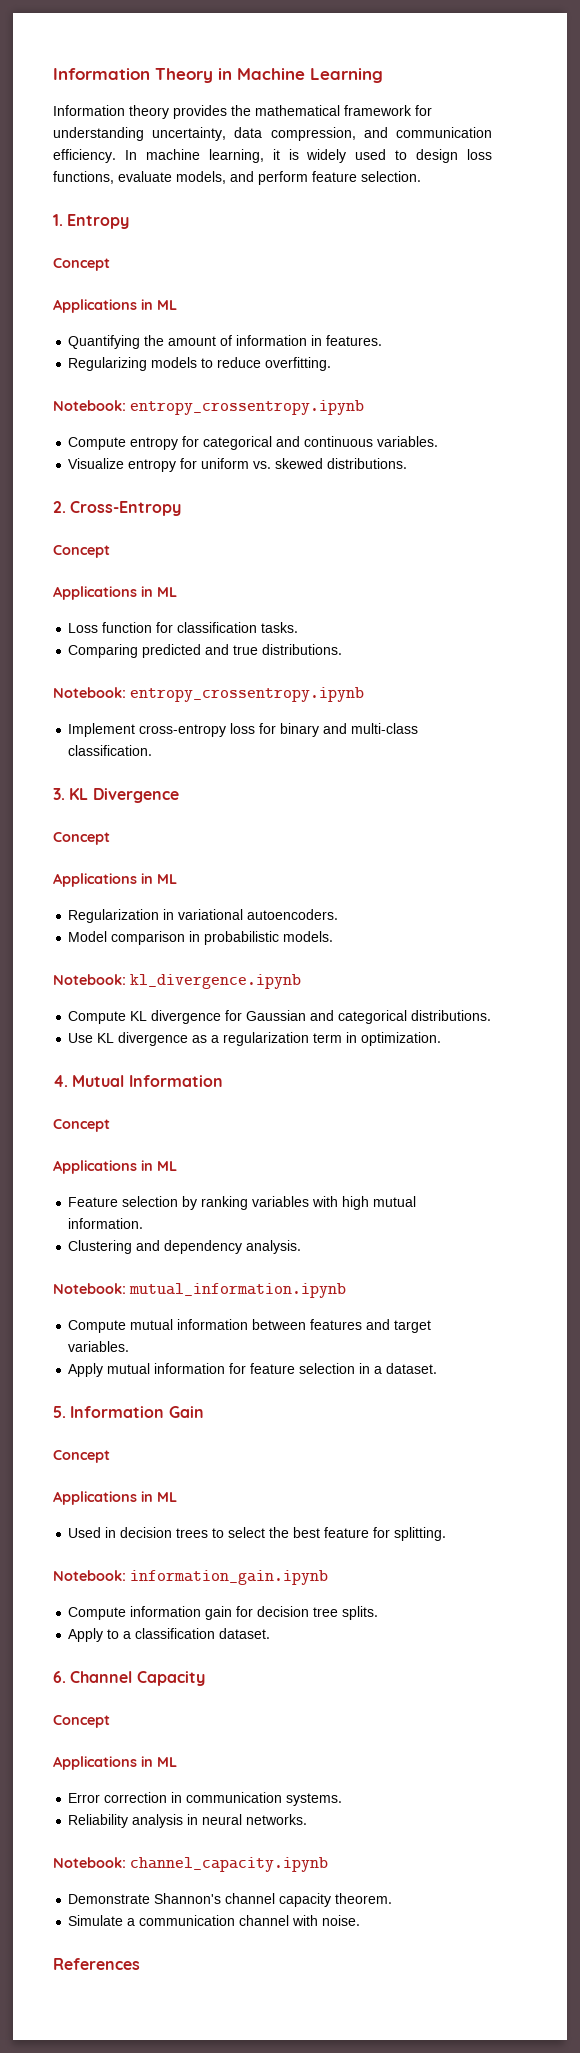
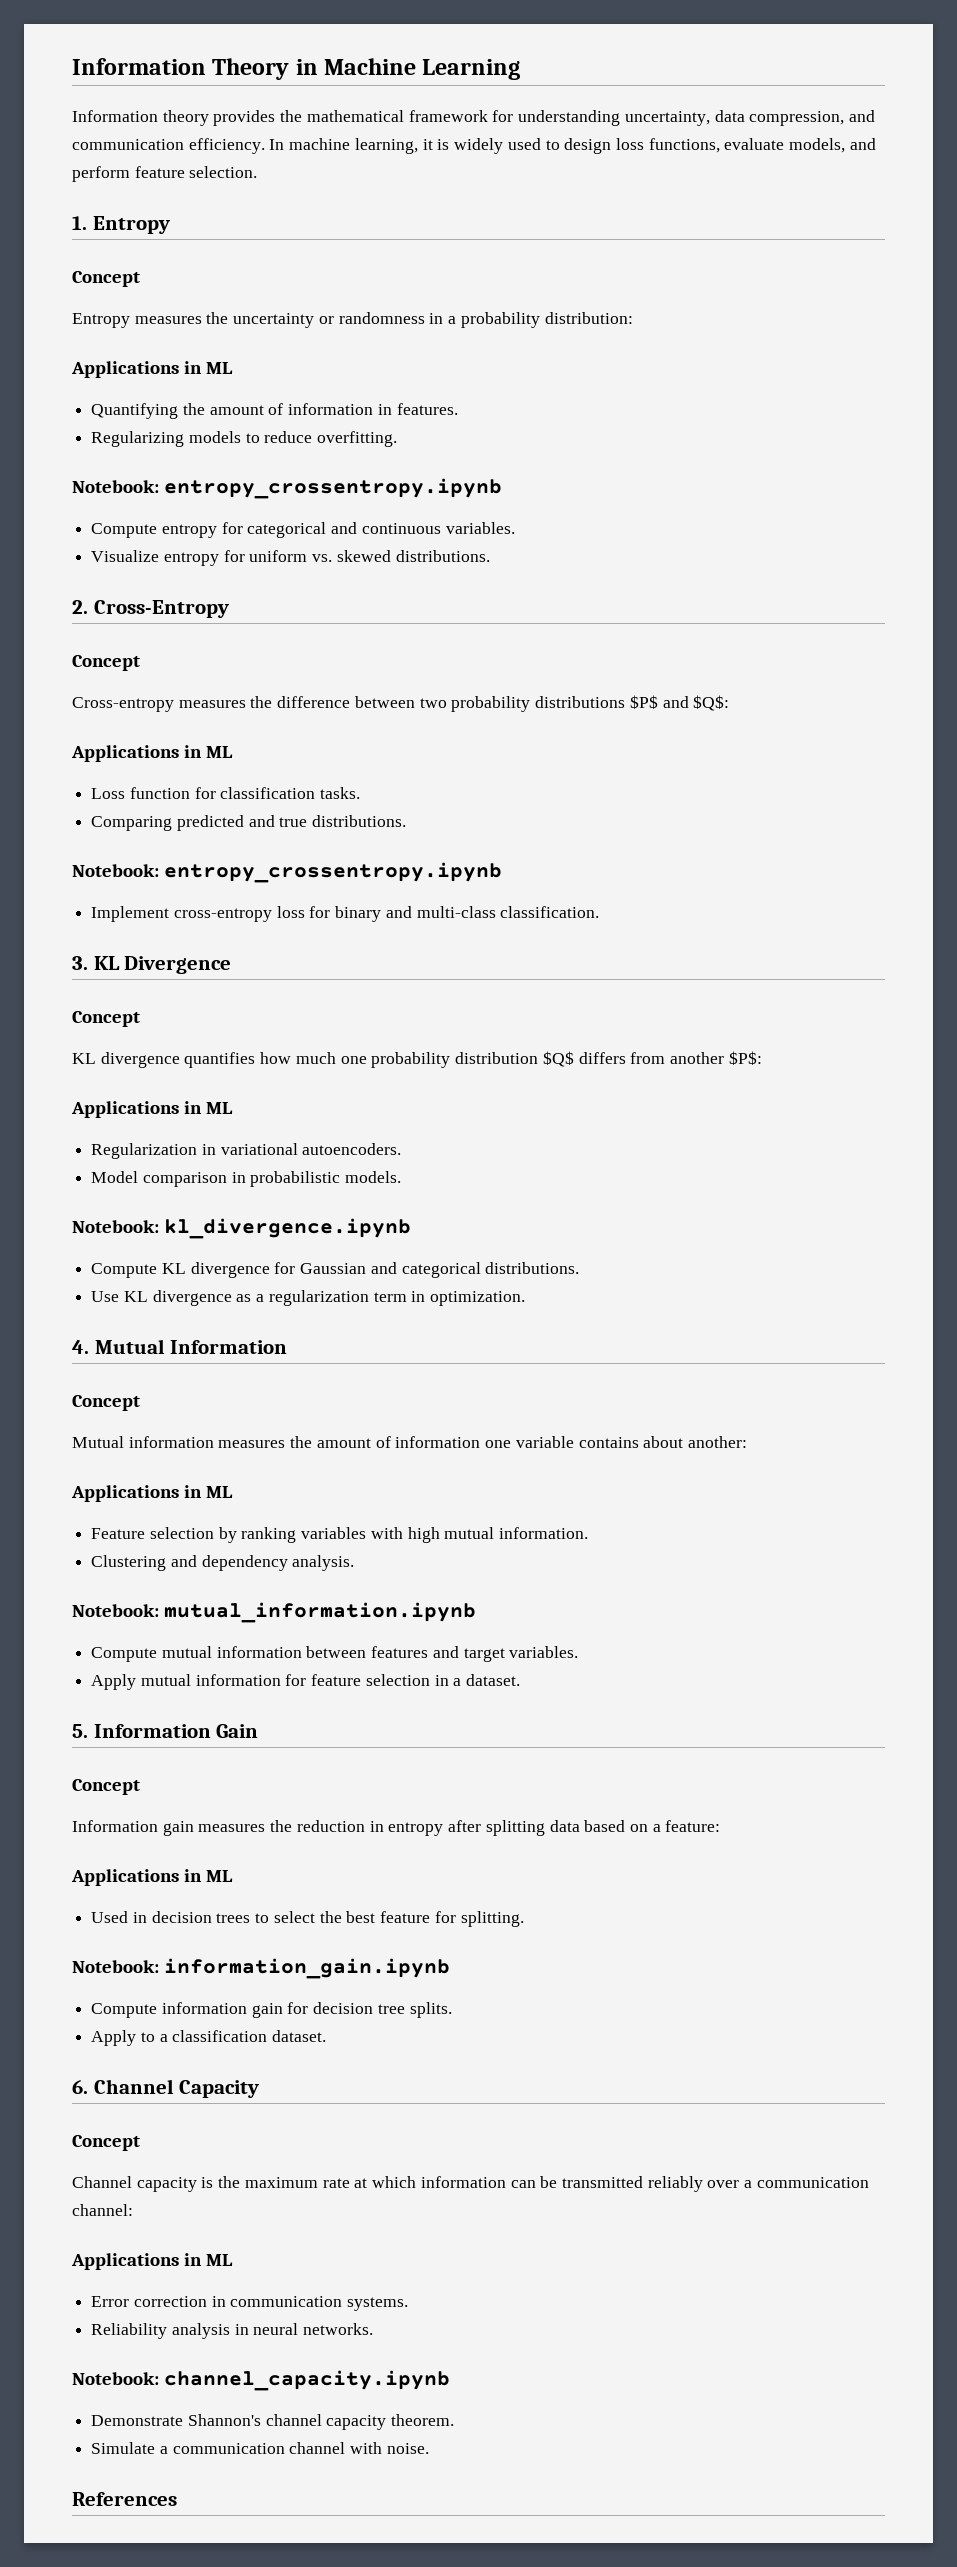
+ Entropy measures the uncertainty or randomness in a probability distribution:
+ Cross-entropy measures the difference between two probability distributions $P$ and $Q$:
+ KL divergence quantifies how much one probability distribution $Q$ differs from another $P$:
+ Mutual information measures the amount of information one variable contains about another:
+ Information gain measures the reduction in entropy after splitting data based on a feature:
+ Channel capacity is the maximum rate at which information can be transmitted reliably over a communication channel:

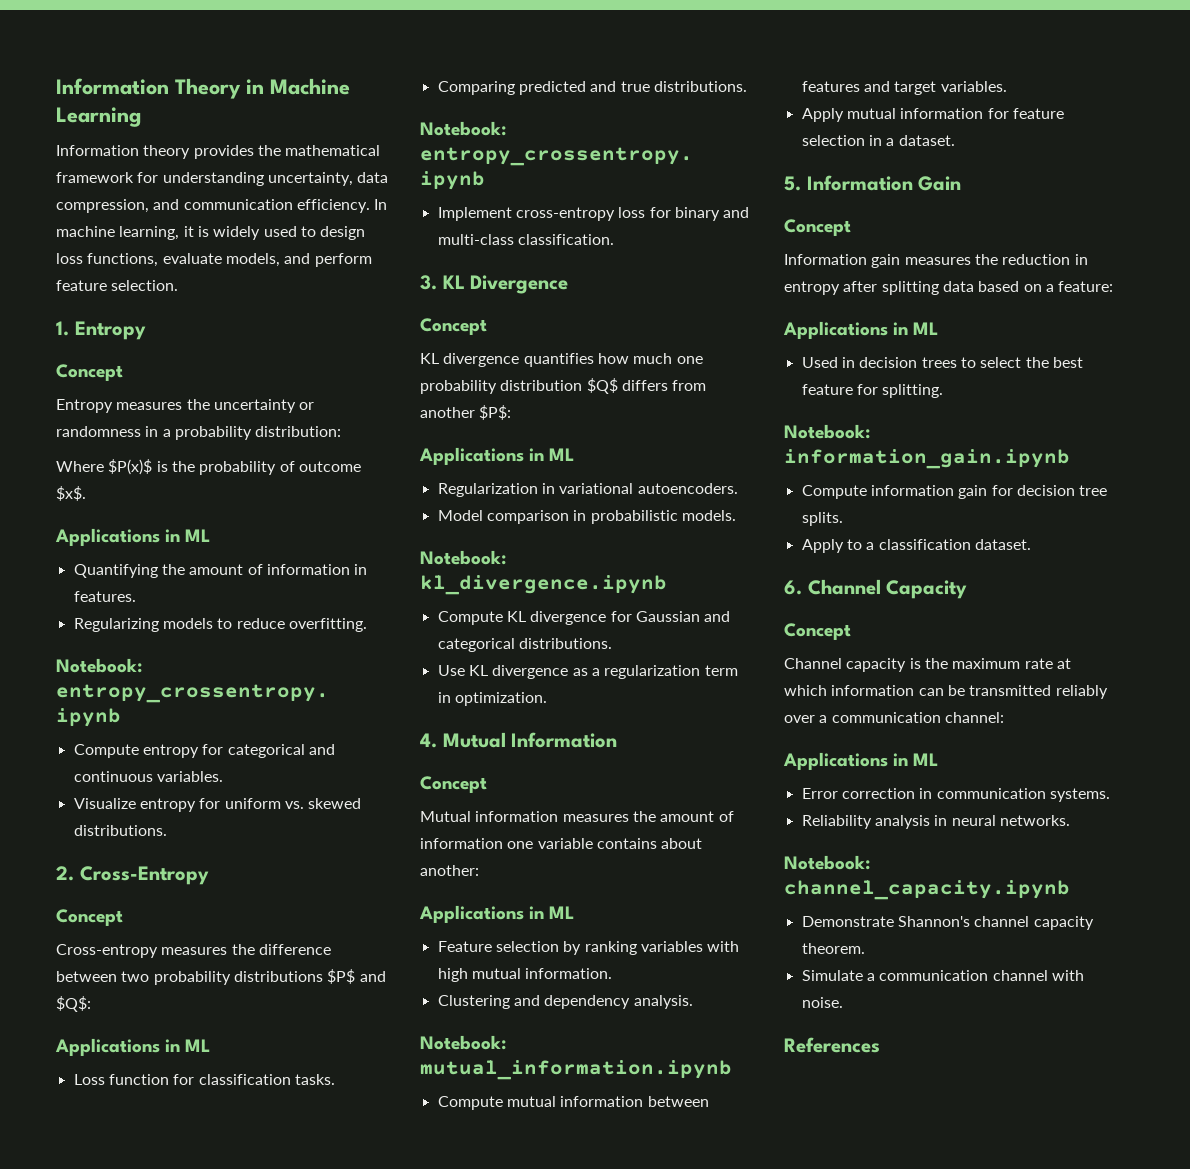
+ Where $P(x)$ is the probability of outcome $x$.

